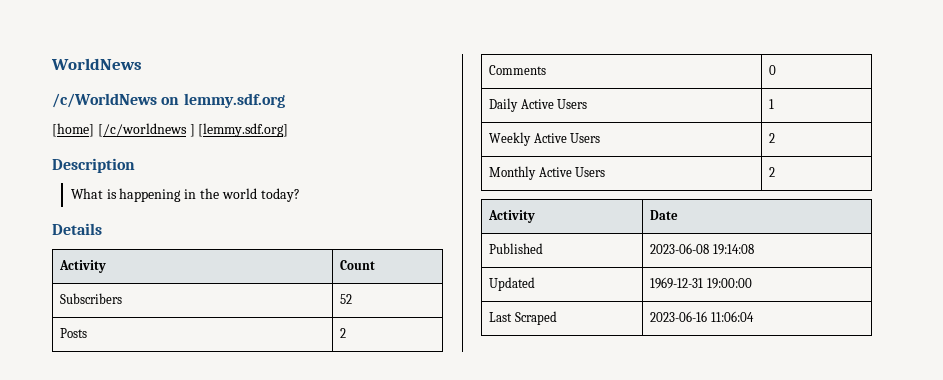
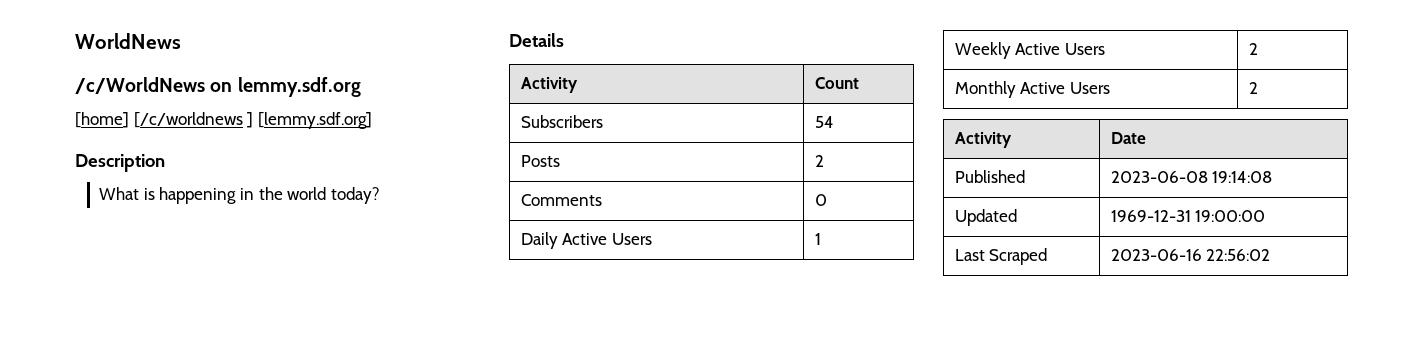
- Subscribers | 52
+ Subscribers | 54
- Last Scraped | 2023-06-16 11:06:04
+ Last Scraped | 2023-06-16 22:56:02

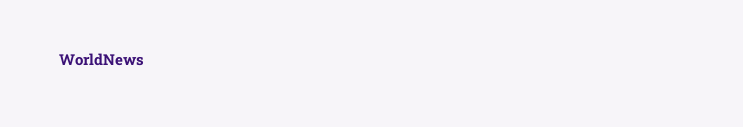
- /c/WorldNews on lemmy.sdf.org
- [home] [/c/worldnews ] [lemmy.sdf.org]
- Description
- What is happening in the world today?
- Details
- Activity | Count
- Subscribers | 54
- Posts | 2
- Comments | 0
- Daily Active Users | 1
- Weekly Active Users | 2
- Monthly Active Users | 2
- Activity | Date
- Published | 2023-06-08 19:14:08
- Updated | 1969-12-31 19:00:00
- Last Scraped | 2023-06-16 22:56:02

